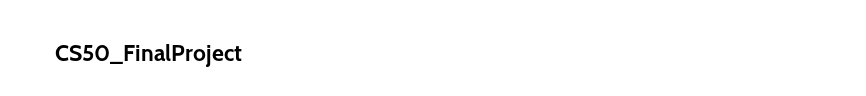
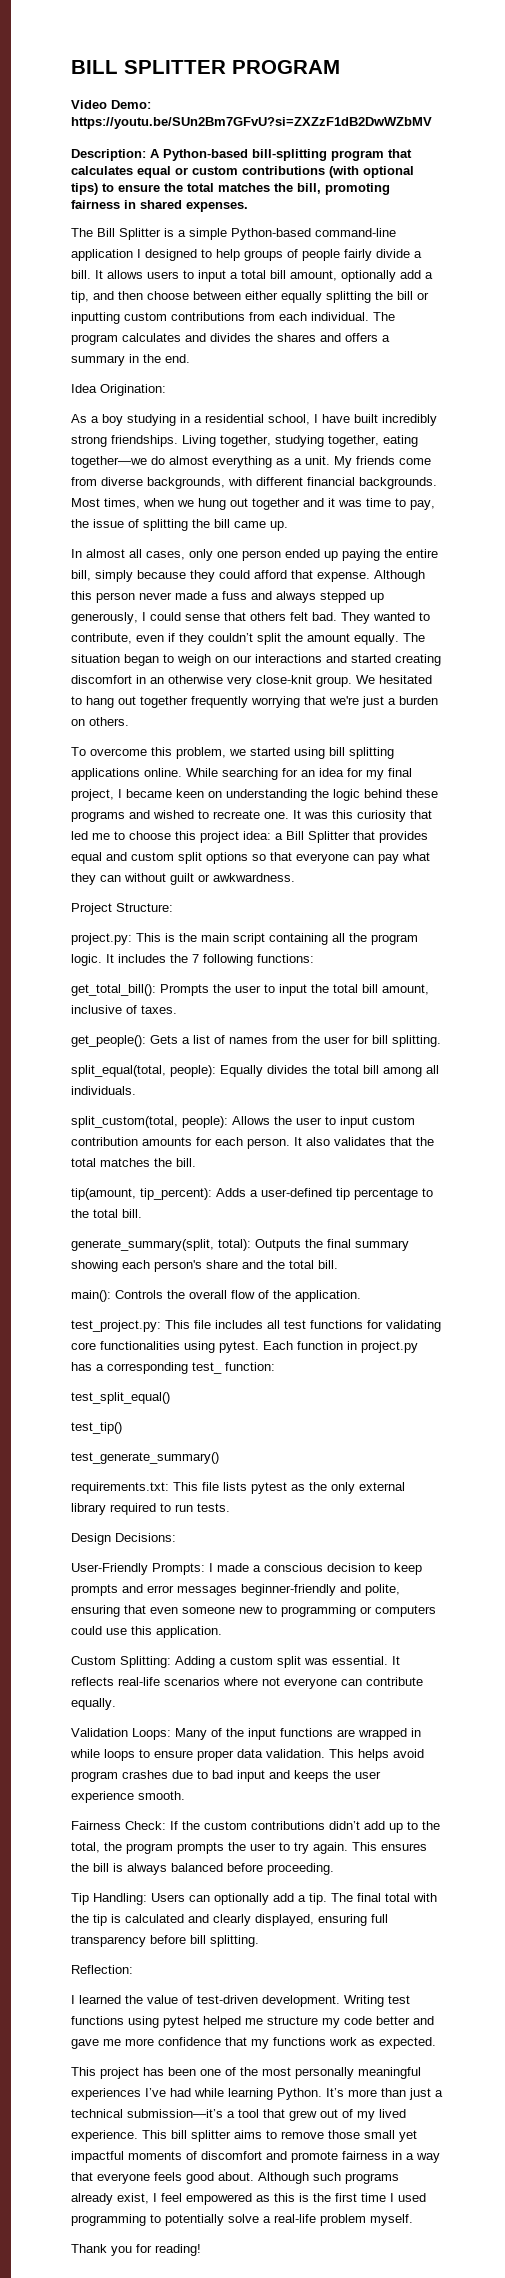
- CS50_FinalProject
+ BILL SPLITTER PROGRAM
+ Video Demo: https://youtu.be/SUn2Bm7GFvU?si=ZXZzF1dB2DwWZbMV
+ Description: A Python-based bill-splitting program that calculates equal or custom contributions (with optional tips) to ensure the total matches the bill, promoting fairness in shared expenses.
+ The Bill Splitter is a simple Python-based command-line application I designed to help groups of people fairly divide a bill. It allows users to input a total bill amount, optionally add a tip, and then choose between either equally splitting the bill or inputting custom contributions from each individual. The program calculates and divides the shares and offers a summary in the end.
+ Idea Origination:
+ As a boy studying in a residential school, I have built incredibly strong friendships. Living together, studying together, eating together—we do almost everything as a unit. My friends come from diverse backgrounds, with different financial backgrounds. Most times, when we hung out together and it was time to pay, the issue of splitting the bill came up.
+ In almost all cases, only one person ended up paying the entire bill, simply because they could afford that expense. Although this person never made a fuss and always stepped up generously, I could sense that others felt bad. They wanted to contribute, even if they couldn’t split the amount equally. The situation began to weigh on our interactions and started creating discomfort in an otherwise very close-knit group. We hesitated to hang out together frequently worrying that we're just a burden on others.
+ To overcome this problem, we started using bill splitting applications online. While searching for an idea for my final project, I became keen on understanding the logic behind these programs and wished to recreate one. It was this curiosity that led me to choose this project idea: a Bill Splitter that provides equal and custom split options so that everyone can pay what they can without guilt or awkwardness.
+ Project Structure:
+ project.py: This is the main script containing all the program logic. It includes the 7 following functions:
+ get_total_bill(): Prompts the user to input the total bill amount, inclusive of taxes.
+ get_people(): Gets a list of names from the user for bill splitting.
+ split_equal(total, people): Equally divides the total bill among all individuals.
+ split_custom(total, people): Allows the user to input custom contribution amounts for each person. It also validates that the total matches the bill.
+ tip(amount, tip_percent): Adds a user-defined tip percentage to the total bill.
+ generate_summary(split, total): Outputs the final summary showing each person's share and the total bill.
+ main(): Controls the overall flow of the application.
+ test_project.py: This file includes all test functions for validating core functionalities using pytest. Each function in project.py has a corresponding test_ function:
+ test_split_equal()
+ test_tip()
+ test_generate_summary()
+ requirements.txt: This file lists pytest as the only external library required to run tests.
+ Design Decisions:
+ User-Friendly Prompts: I made a conscious decision to keep prompts and error messages beginner-friendly and polite, ensuring that even someone new to programming or computers could use this application.
+ Custom Splitting: Adding a custom split was essential. It reflects real-life scenarios where not everyone can contribute equally.
+ Validation Loops: Many of the input functions are wrapped in while loops to ensure proper data validation. This helps avoid program crashes due to bad input and keeps the user experience smooth.
+ Fairness Check: If the custom contributions didn’t add up to the total, the program prompts the user to try again. This ensures the bill is always balanced before proceeding.
+ Tip Handling: Users can optionally add a tip. The final total with the tip is calculated and clearly displayed, ensuring full transparency before bill splitting.
+ Reflection:
+ I learned the value of test-driven development. Writing test functions using pytest helped me structure my code better and gave me more confidence that my functions work as expected.
+ This project has been one of the most personally meaningful experiences I’ve had while learning Python. It’s more than just a technical submission—it’s a tool that grew out of my lived experience. This bill splitter aims to remove those small yet impactful moments of discomfort and promote fairness in a way that everyone feels good about. Although such programs already exist, I feel empowered as this is the first time I used programming to potentially solve a real-life problem myself.
+ Thank you for reading!

